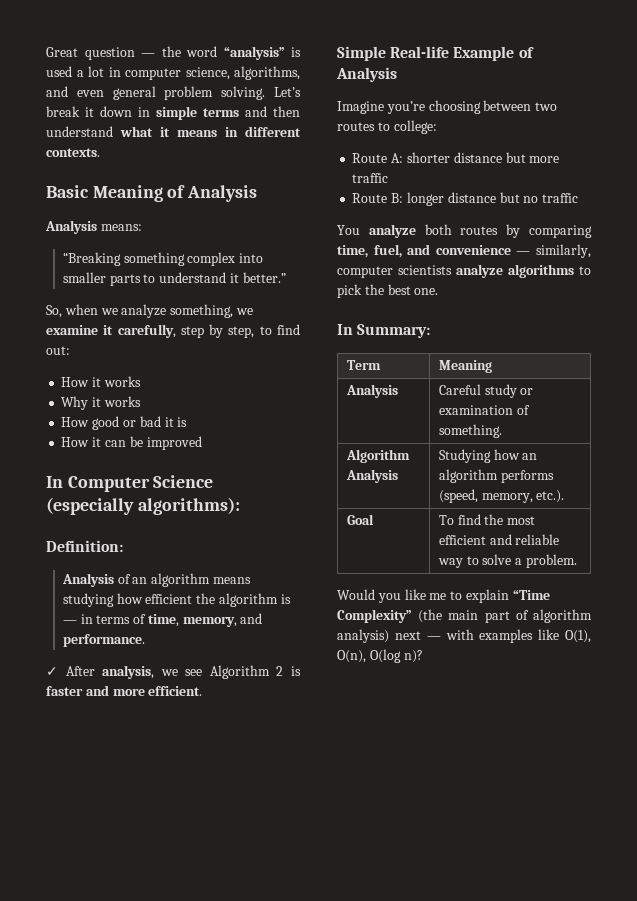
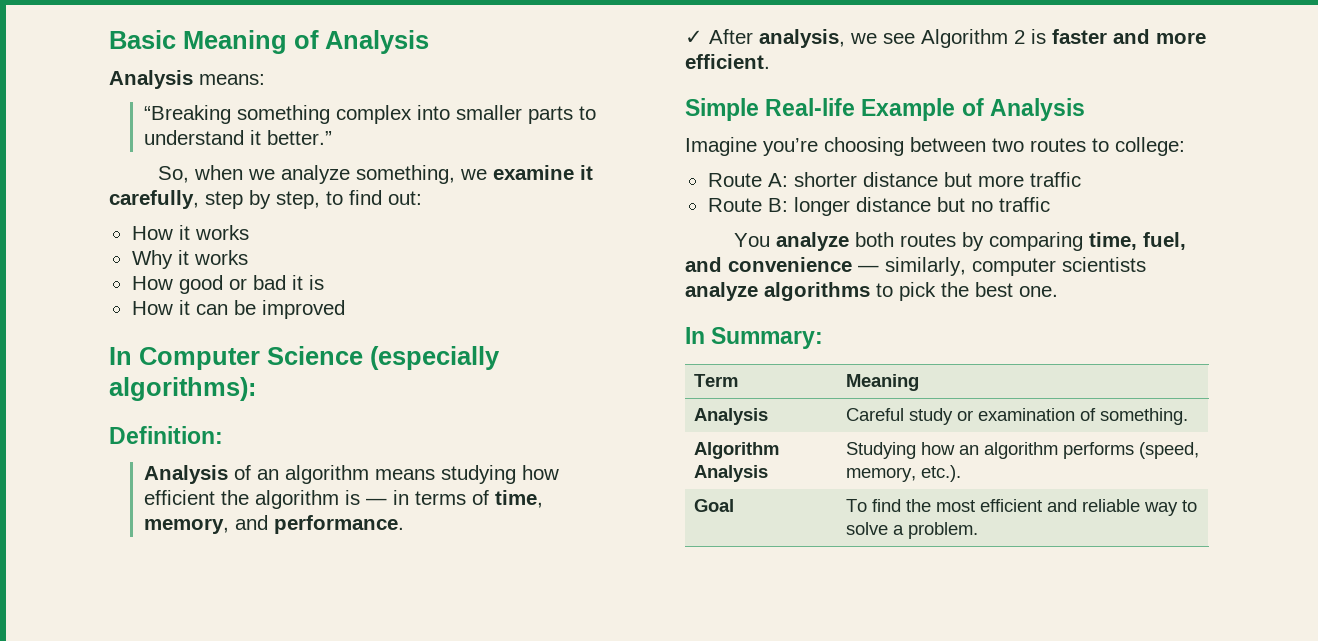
- Great question — the word “analysis” is used a lot in computer science, algorithms, and even general problem solving. Let’s break it down in simple terms and then understand what it means in different contexts.
- Would you like me to explain “Time Complexity” (the main part of algorithm analysis) next — with examples like O(1), O(n), O(log n)?

